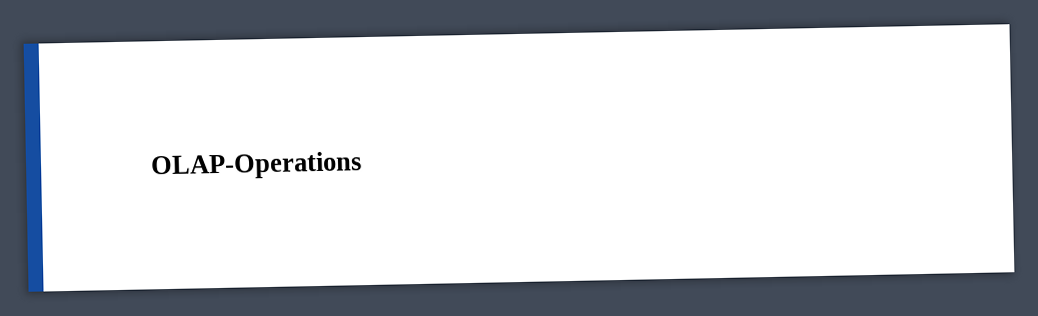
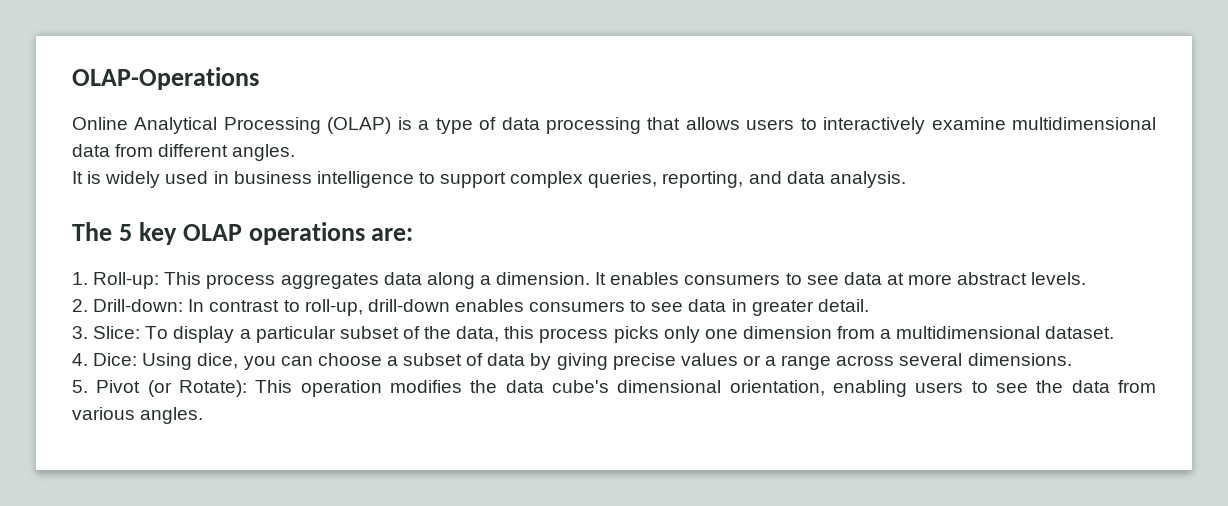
+ Online Analytical Processing (OLAP) is a type of data processing that allows users to interactively examine multidimensional data from different angles.
+ It is widely used in business intelligence to support complex queries, reporting, and data analysis.
+ The 5 key OLAP operations are:
+ 1. Roll-up: This process aggregates data along a dimension. It enables consumers to see data at more abstract levels.
+ 2. Drill-down: In contrast to roll-up, drill-down enables consumers to see data in greater detail.
+ 3. Slice: To display a particular subset of the data, this process picks only one dimension from a multidimensional dataset.
+ 4. Dice: Using dice, you can choose a subset of data by giving precise values or a range across several dimensions.
+ 5. Pivot (or Rotate): This operation modifies the data cube's dimensional orientation, enabling users to see the data from various angles.

